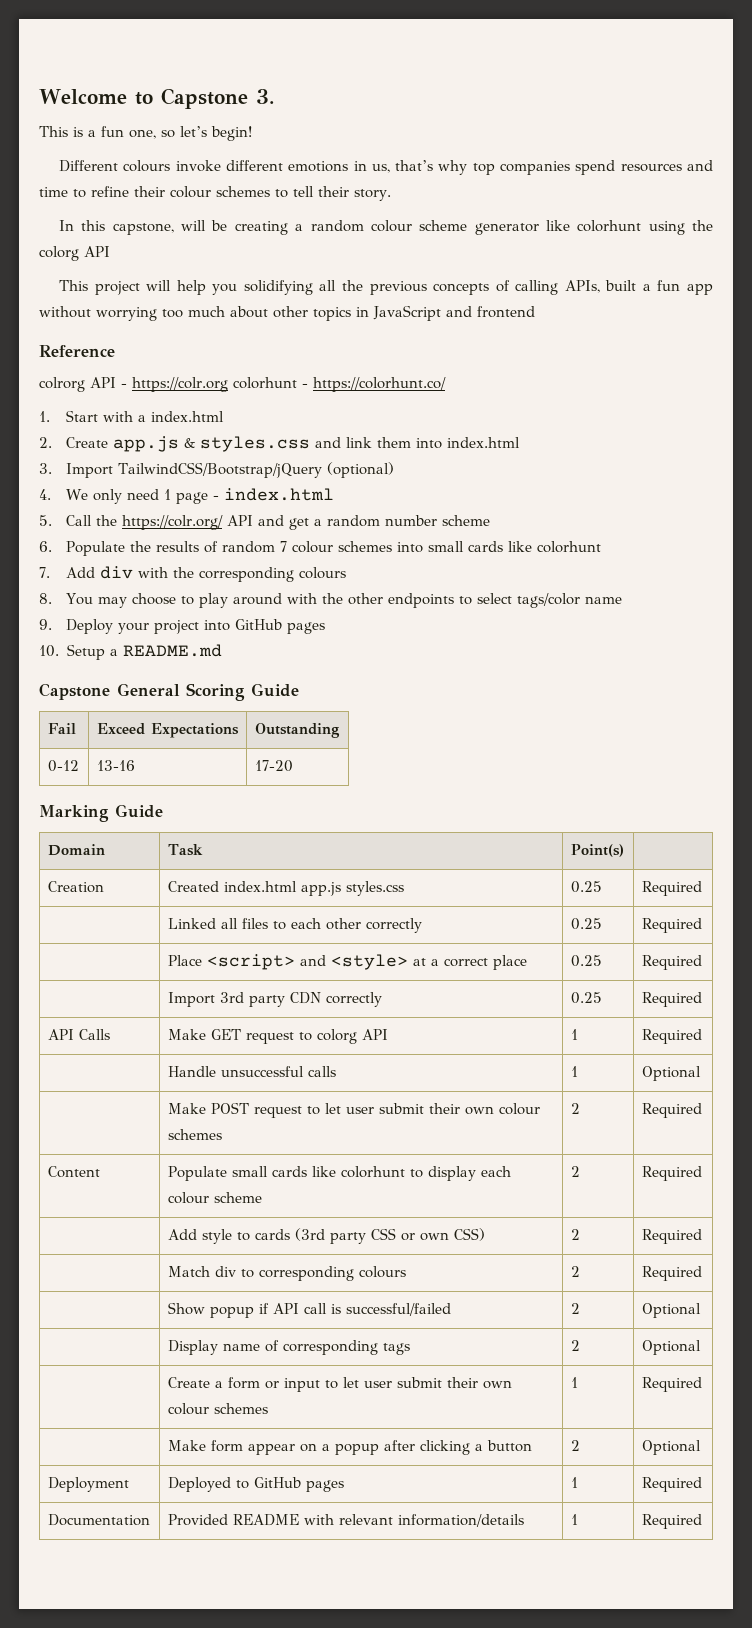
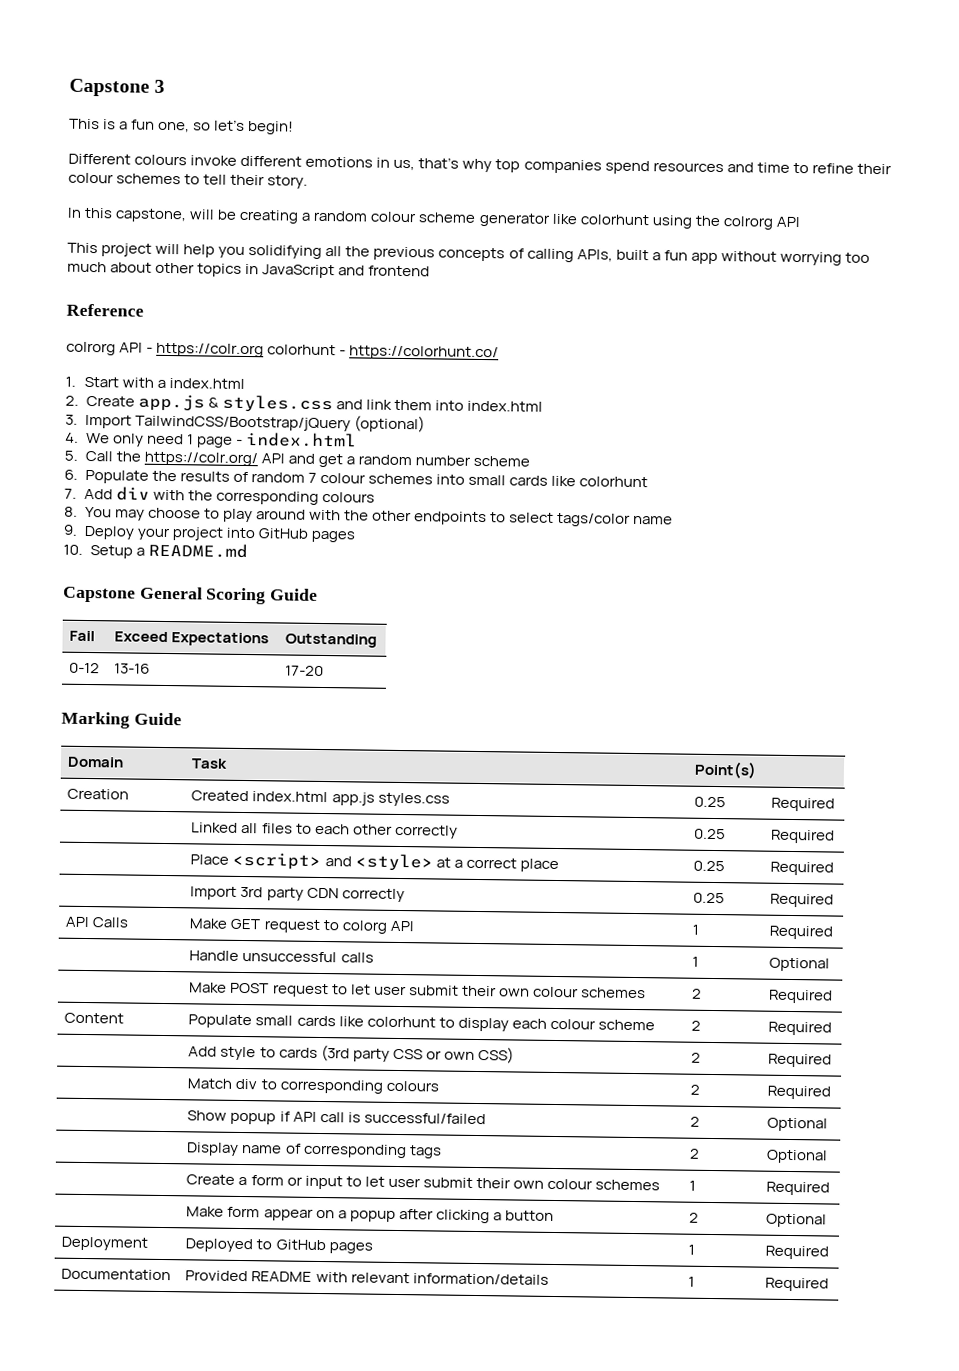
- Welcome to Capstone 3.
+ Capstone 3
- In this capstone, will be creating a random colour scheme generator like colorhunt using the colorg API
+ In this capstone, will be creating a random colour scheme generator like colorhunt using the colrorg API

